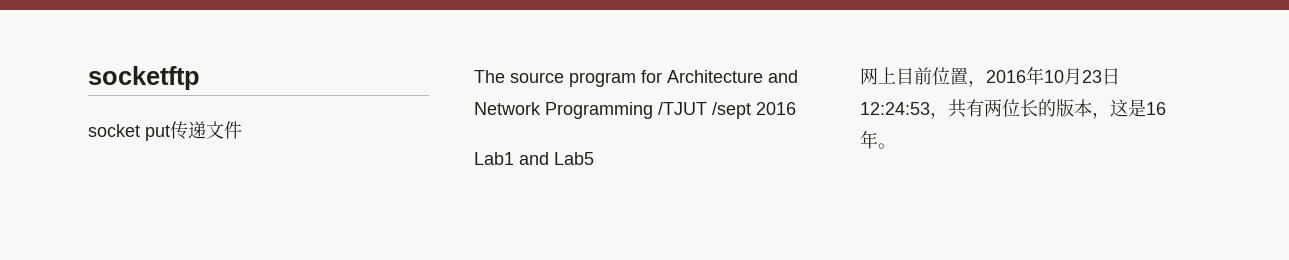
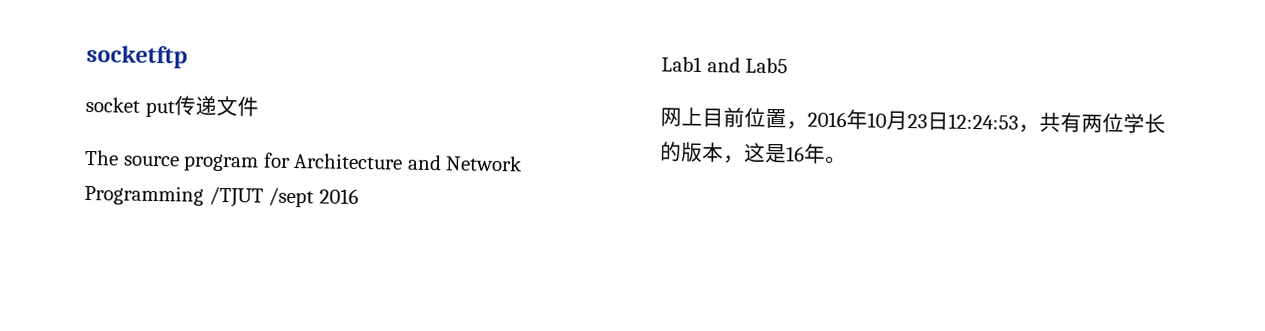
- 网上目前位置，2016年10月23日12:24:53，共有两位长的版本，这是16年。
+ 网上目前位置，2016年10月23日12:24:53，共有两位学长的版本，这是16年。

